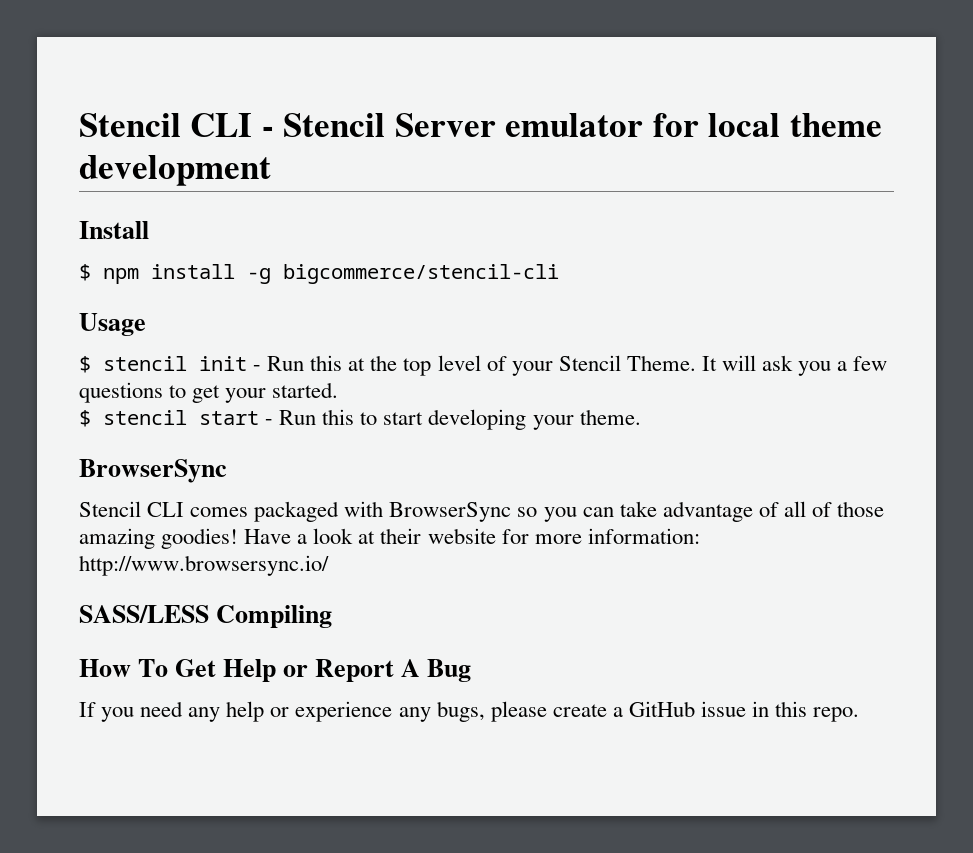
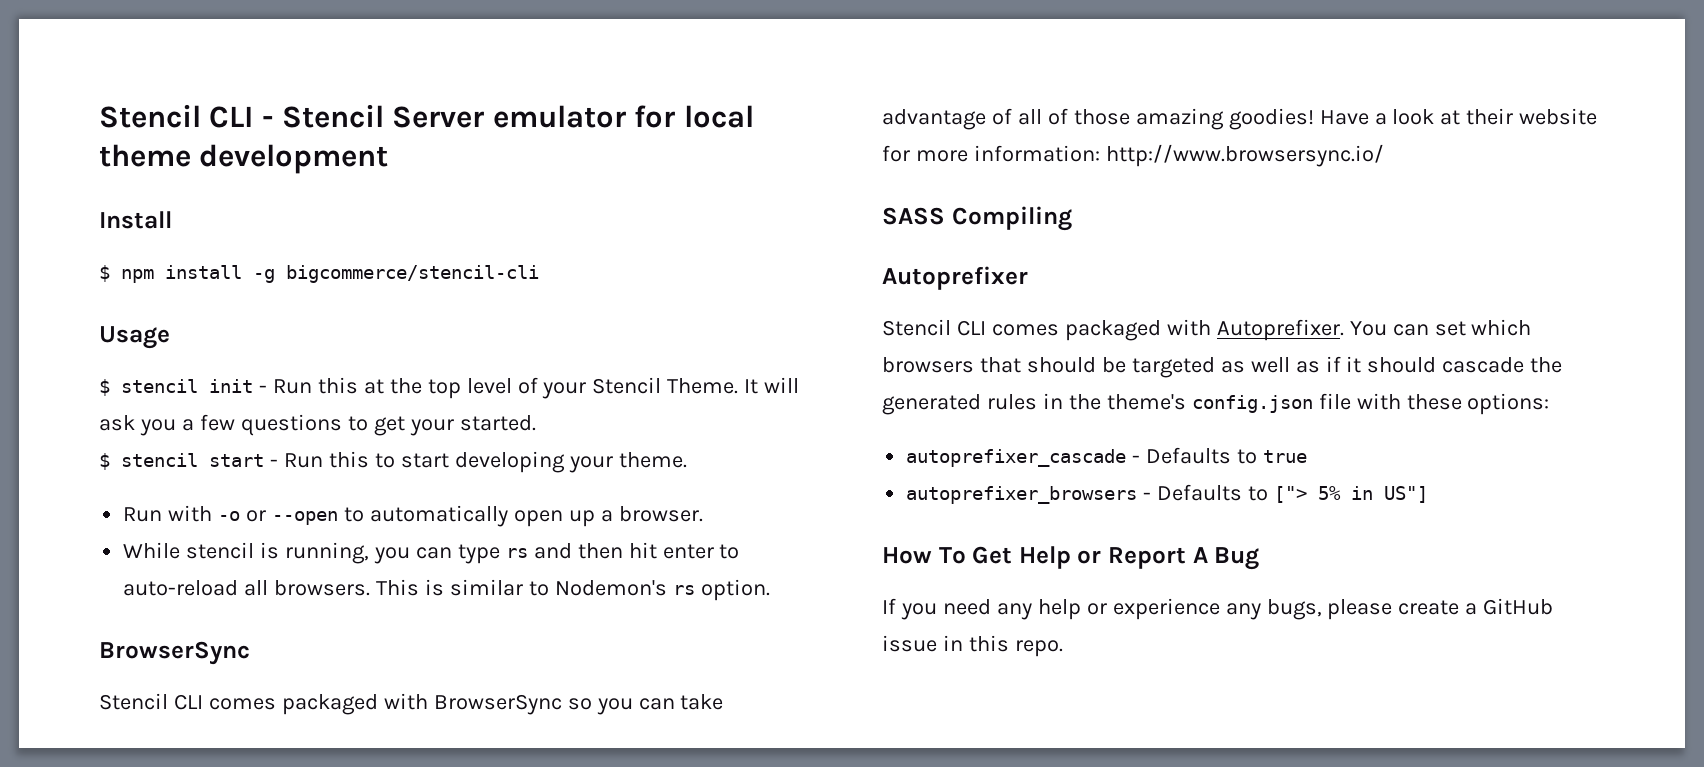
+ Run with -o or --open to automatically open up a browser.
+ While stencil is running, you can type rs and then hit enter to auto-reload all browsers. This is similar to Nodemon's rs option.
- SASS/LESS Compiling
+ SASS Compiling
+ Autoprefixer
+ Stencil CLI comes packaged with Autoprefixer. You can set which browsers that should be targeted as well as if it should cascade the generated rules in the theme's config.json file with these options:
+ autoprefixer_cascade - Defaults to true
+ autoprefixer_browsers - Defaults to ["> 5% in US"]

